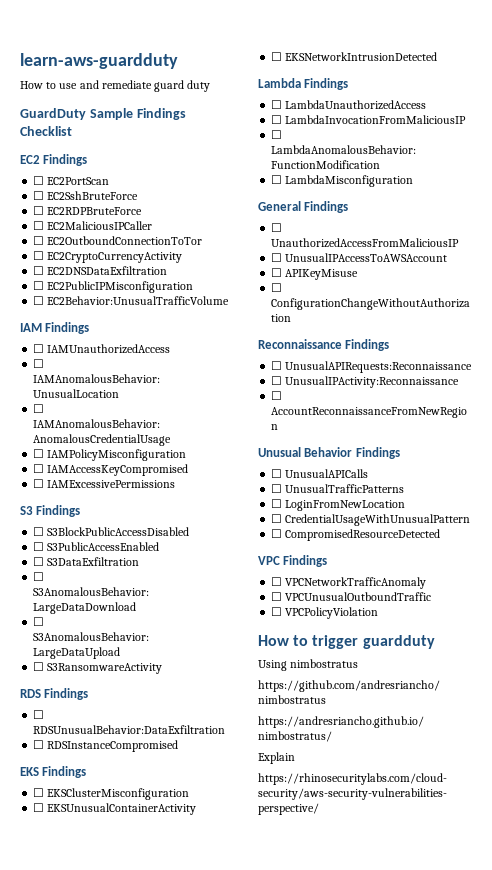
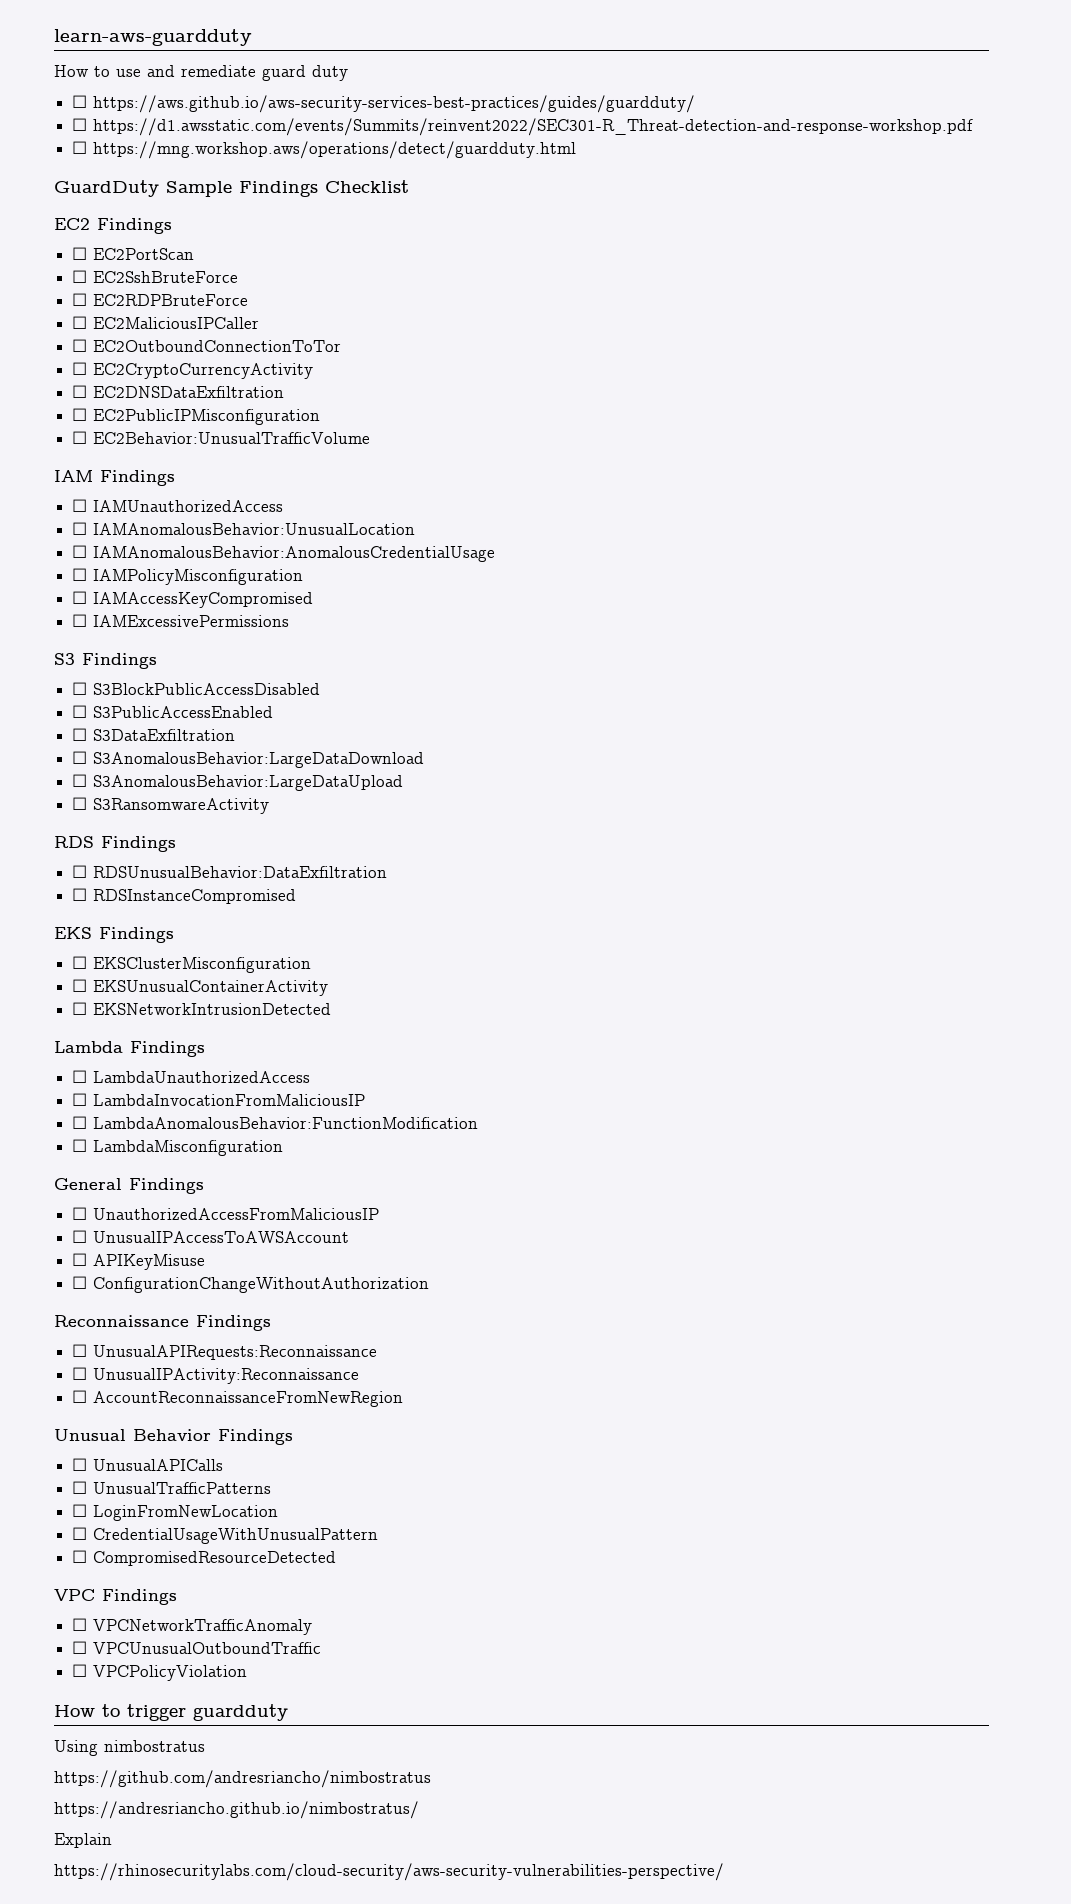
+ ☐ https://aws.github.io/aws-security-services-best-practices/guides/guardduty/
+ ☐ https://d1.awsstatic.com/events/Summits/reinvent2022/SEC301-R_Threat-detection-and-response-workshop.pdf
+ ☐ https://mng.workshop.aws/operations/detect/guardduty.html

